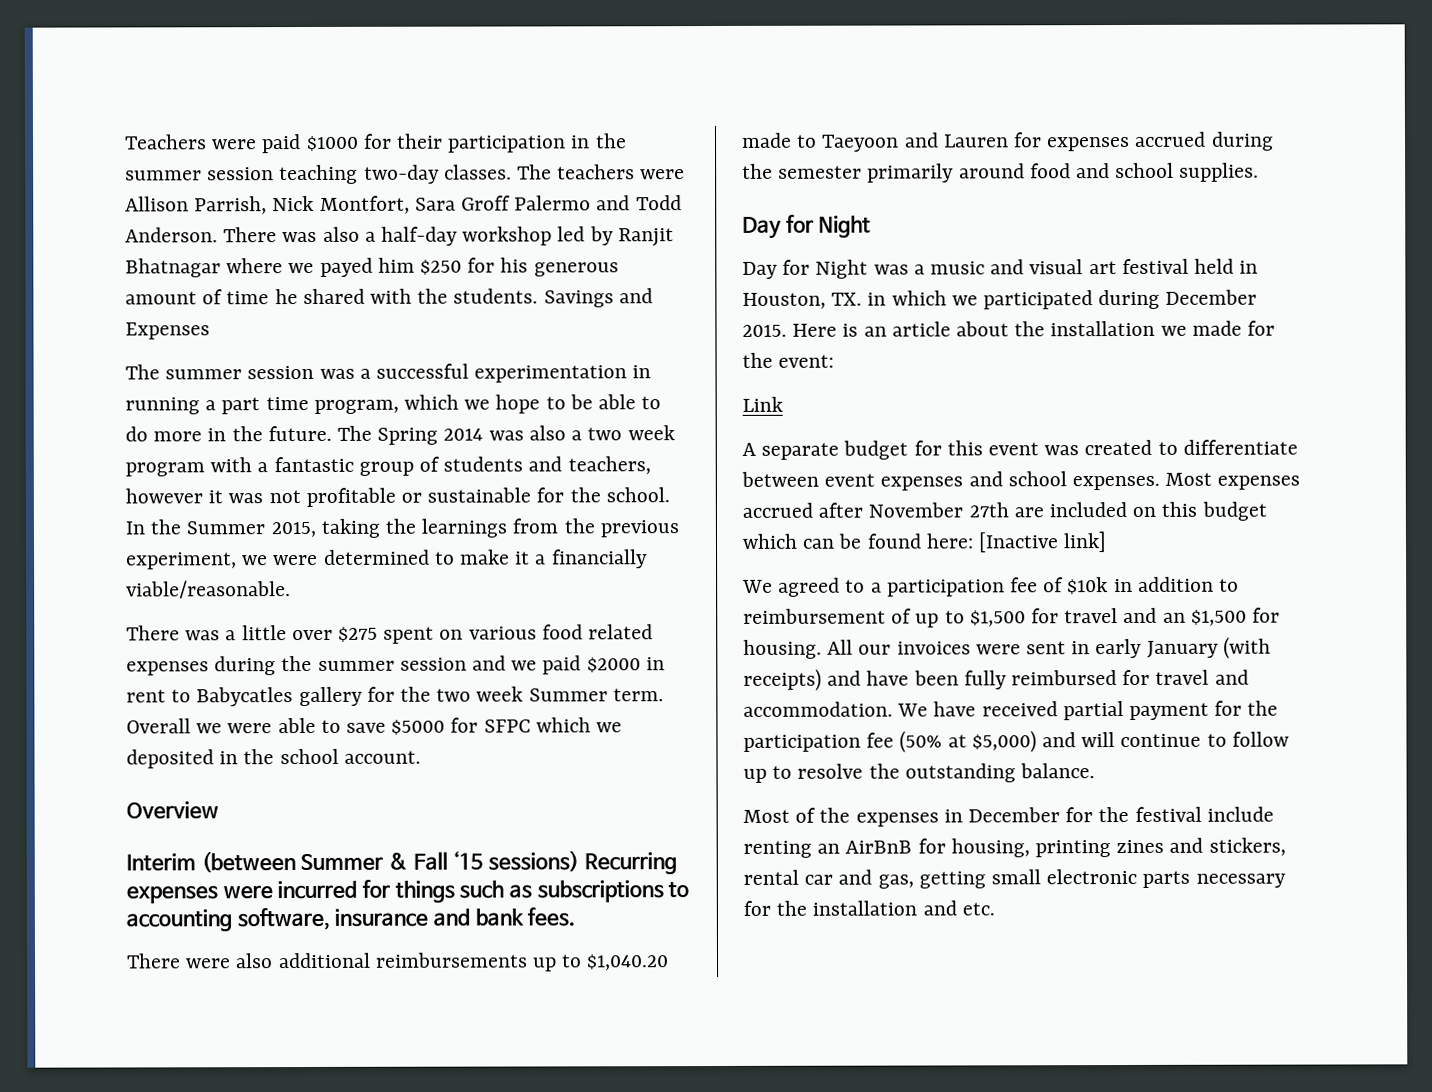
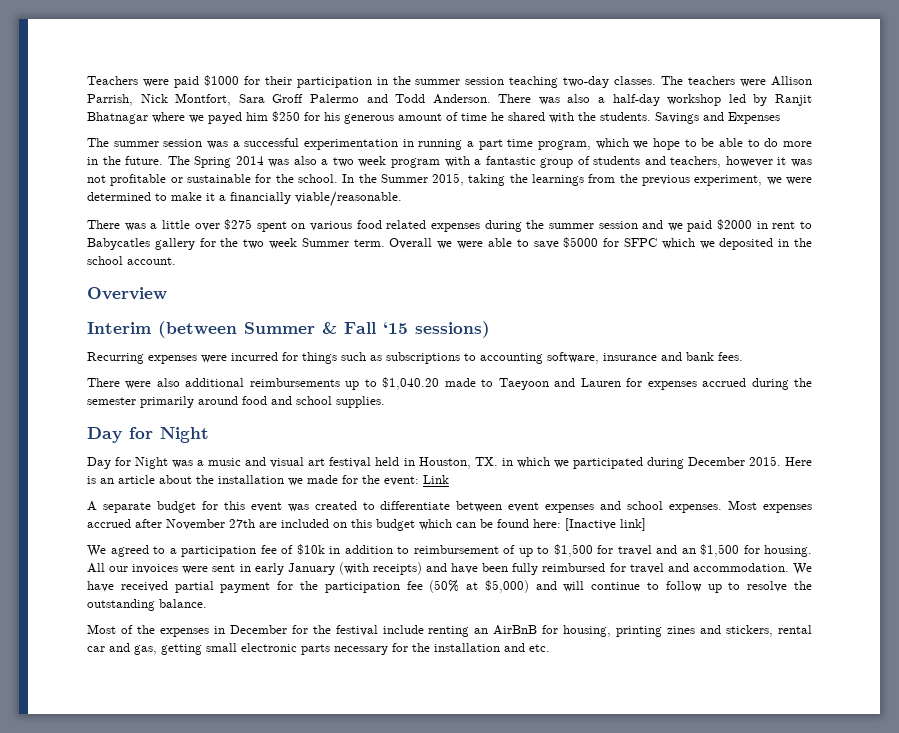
- Interim (between Summer & Fall ‘15 sessions) Recurring expenses were incurred for things such as subscriptions to accounting software, insurance and bank fees.
+ Interim (between Summer & Fall ‘15 sessions)
+ Recurring expenses were incurred for things such as subscriptions to accounting software, insurance and bank fees.
- Here is an article about the installation we made for the event:
- Link
+ Here is an article about the installation we made for the event: Link

